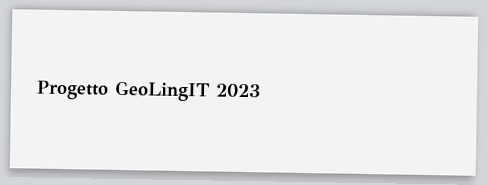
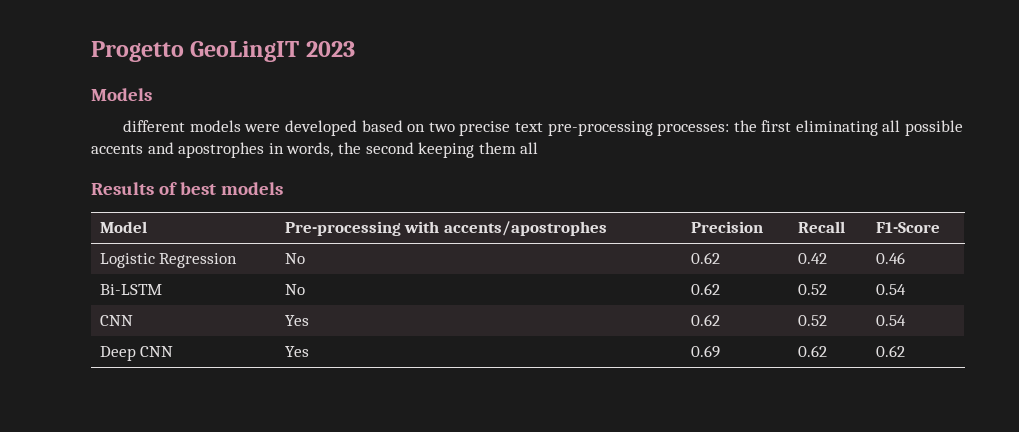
+ Models
+ different models were developed based on two precise text pre-processing processes: the first eliminating all possible accents and apostrophes in words, the second keeping them all
+ Results of best models
+ Model | Pre-processing with accents/apostrophes | Precision | Recall | F1-Score
+ Logistic Regression | No | 0.62 | 0.42 | 0.46
+ Bi-LSTM | No | 0.62 | 0.52 | 0.54
+ CNN | Yes | 0.62 | 0.52 | 0.54
+ Deep CNN | Yes | 0.69 | 0.62 | 0.62

